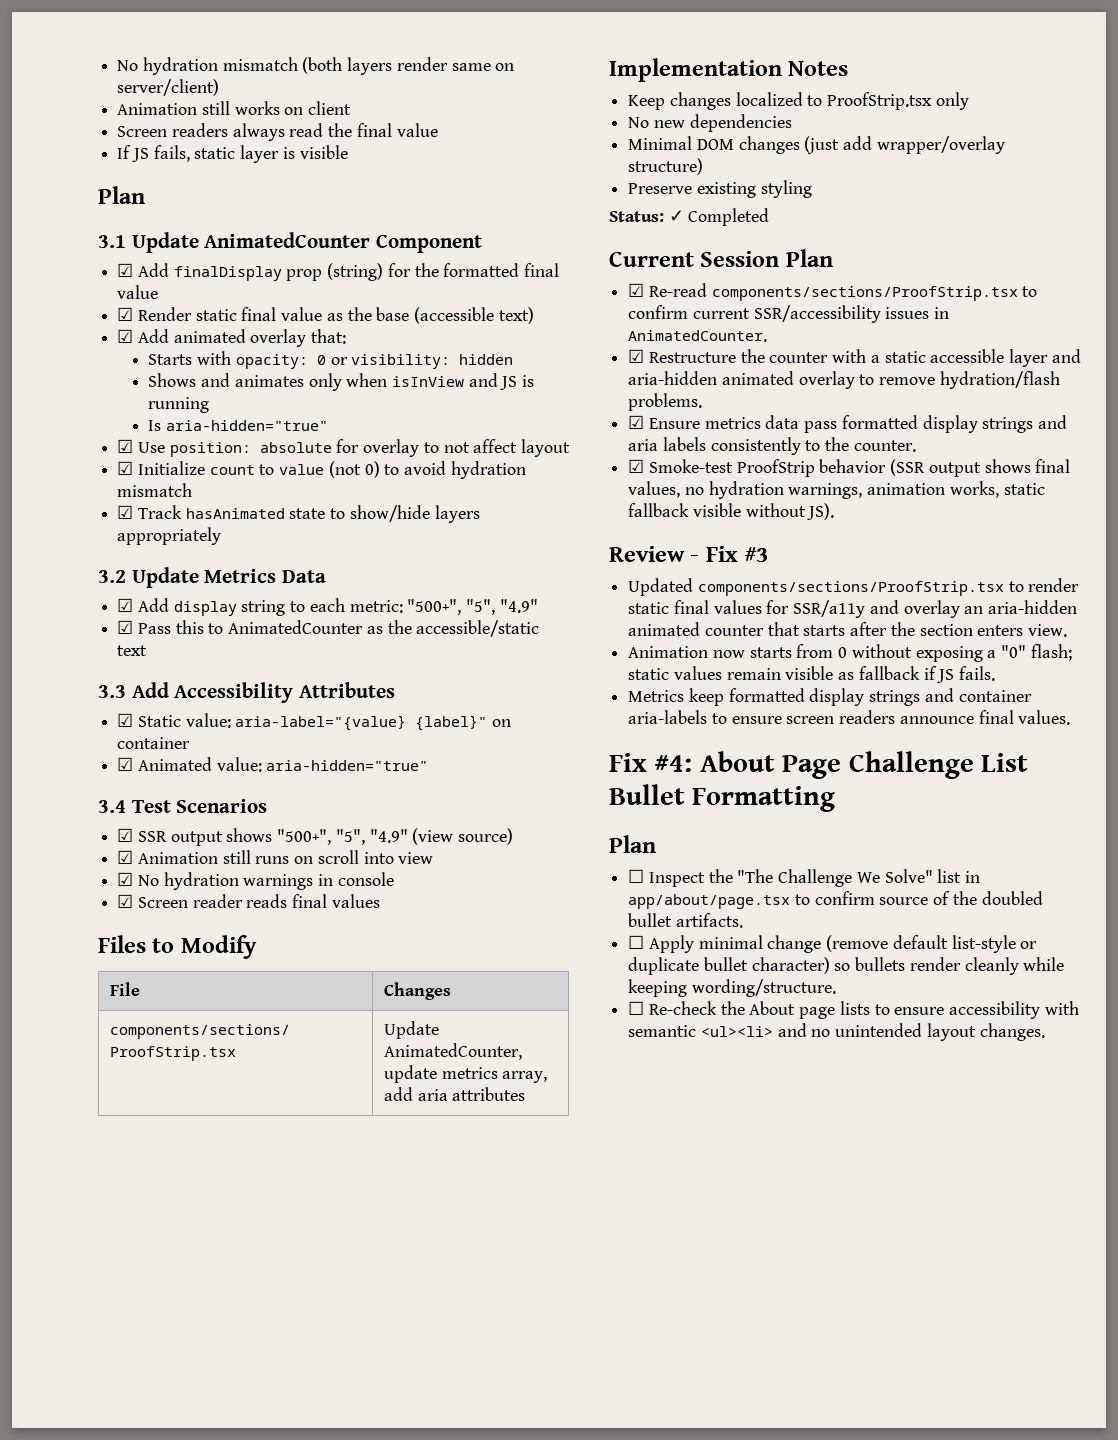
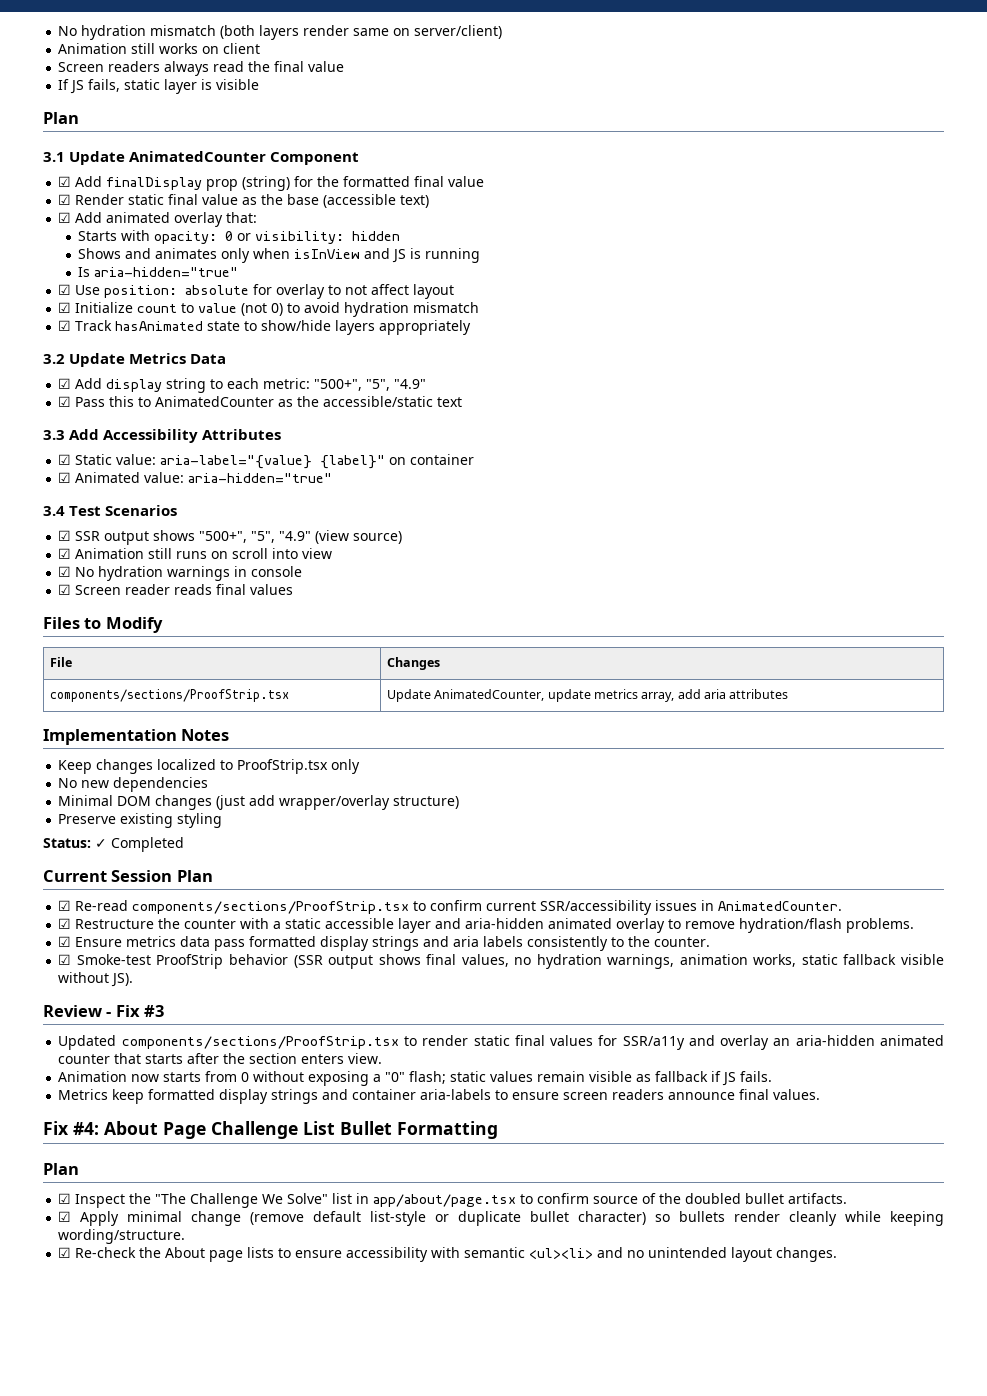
- ☐ Inspect the "The Challenge We Solve" list in app/about/page.tsx to confirm source of the doubled bullet artifacts.
+ ☑ Inspect the "The Challenge We Solve" list in app/about/page.tsx to confirm source of the doubled bullet artifacts.
- ☐ Apply minimal change (remove default list-style or duplicate bullet character) so bullets render cleanly while keeping wording/structure.
+ ☑ Apply minimal change (remove default list-style or duplicate bullet character) so bullets render cleanly while keeping wording/structure.
- ☐ Re-check the About page lists to ensure accessibility with semantic <ul><li> and no unintended layout changes.
+ ☑ Re-check the About page lists to ensure accessibility with semantic <ul><li> and no unintended layout changes.

